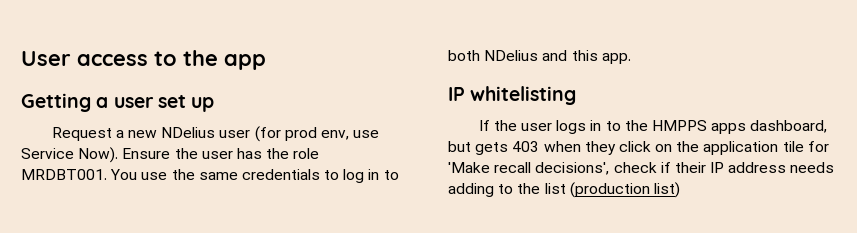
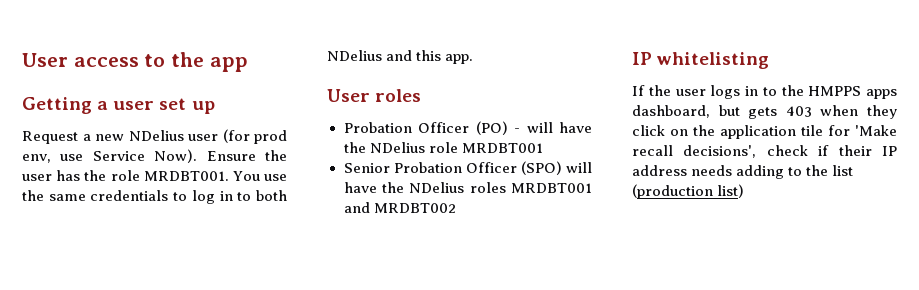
+ User roles
+ Probation Officer (PO) - will have the NDelius role MRDBT001
+ Senior Probation Officer (SPO) will have the NDelius roles MRDBT001 and MRDBT002

